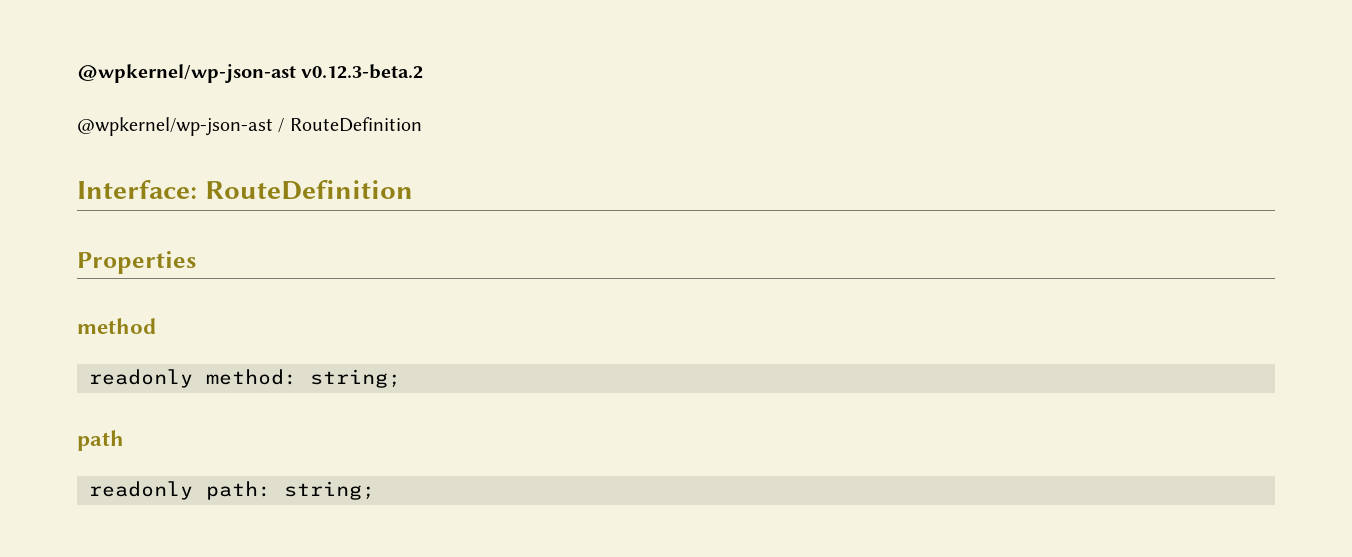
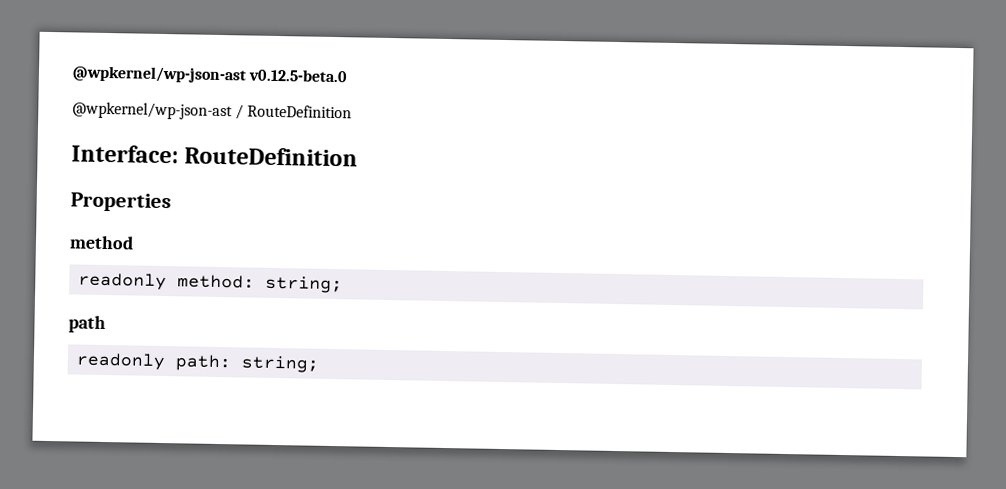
- @wpkernel/wp-json-ast v0.12.3-beta.2
+ @wpkernel/wp-json-ast v0.12.5-beta.0

